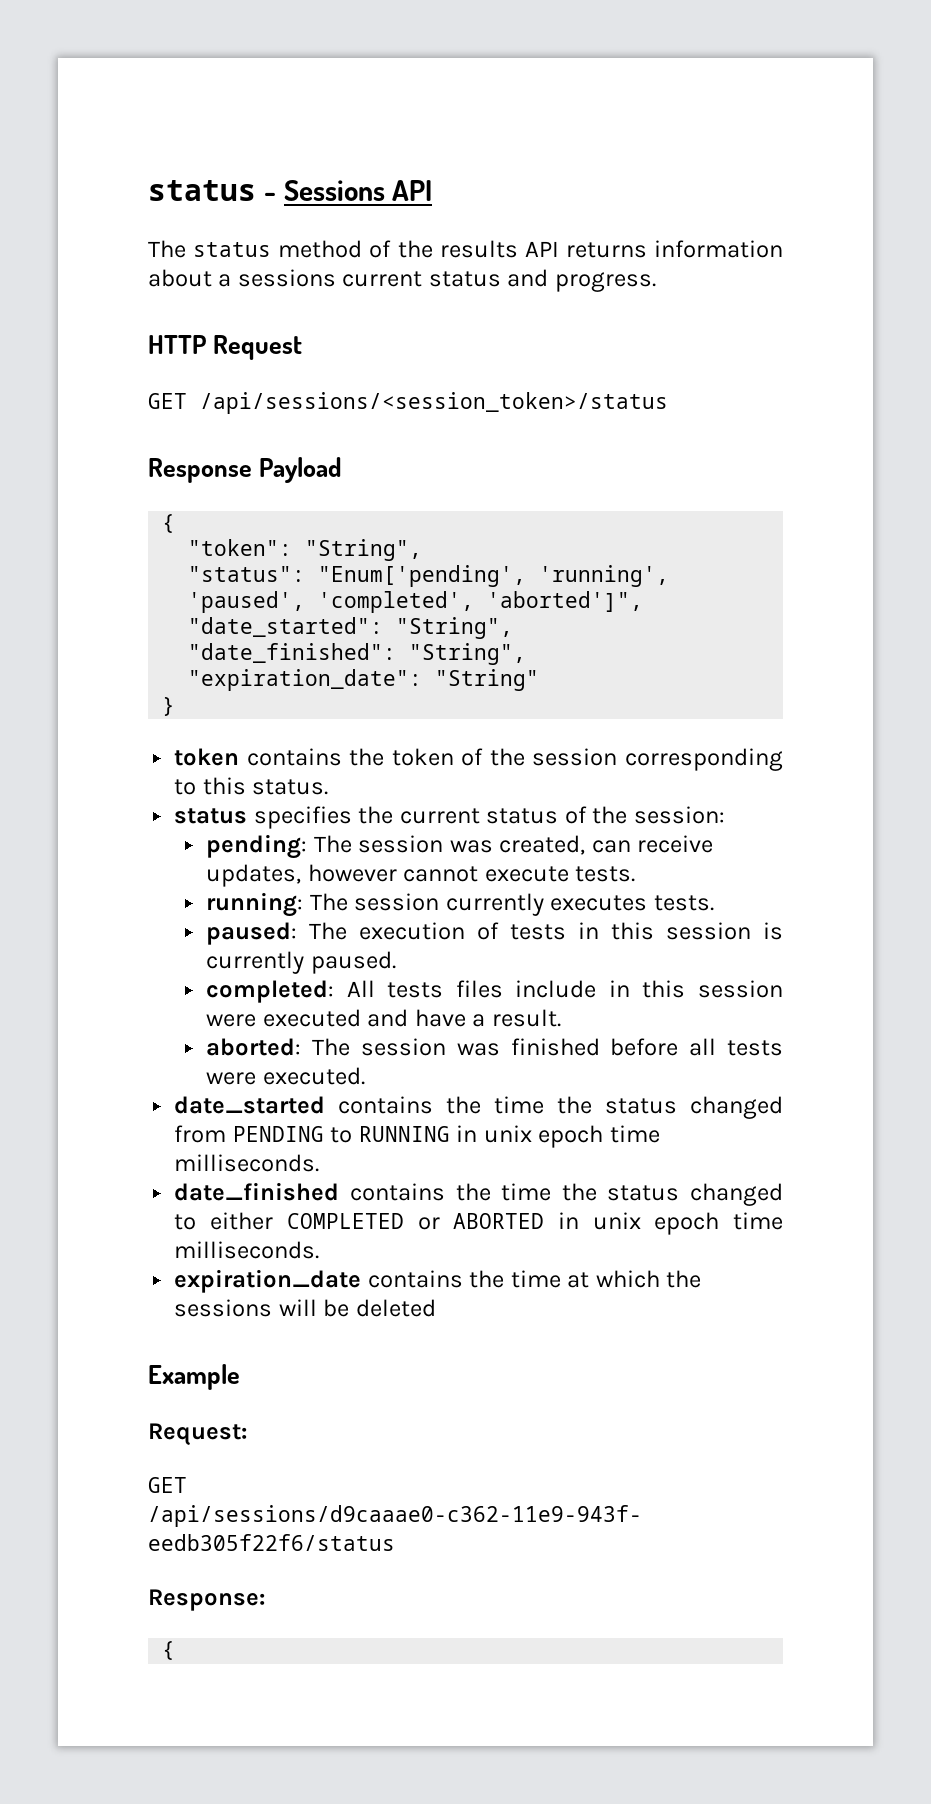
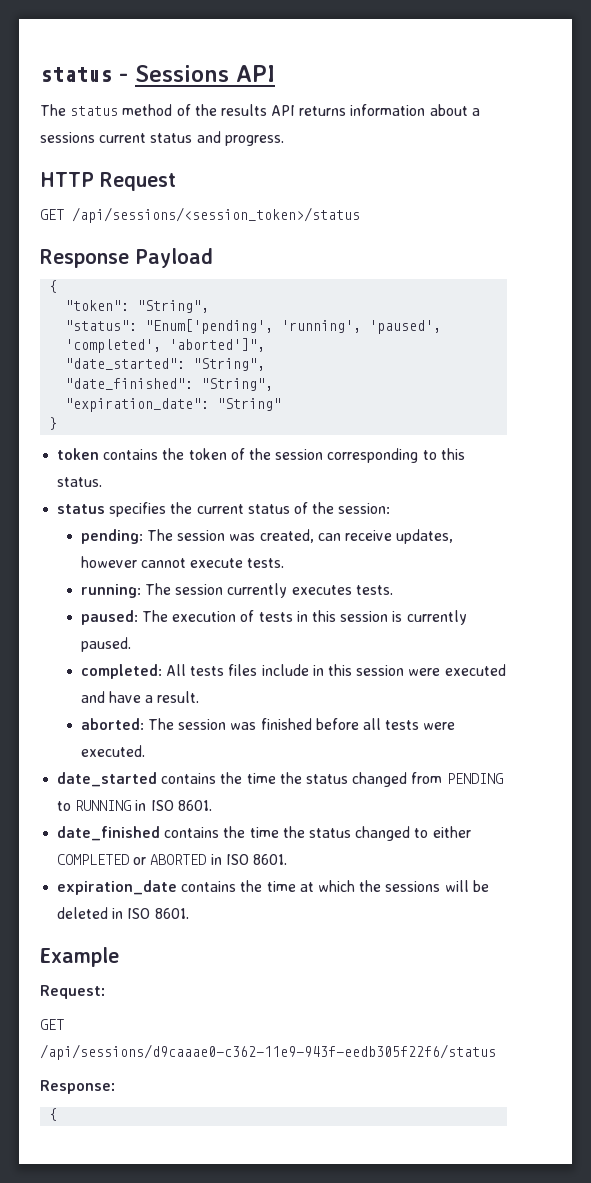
- date_started contains the time the status changed from PENDING to RUNNING in unix epoch time milliseconds.
+ date_started contains the time the status changed from PENDING to RUNNING in ISO 8601.
- date_finished contains the time the status changed to either COMPLETED or ABORTED in unix epoch time milliseconds.
+ date_finished contains the time the status changed to either COMPLETED or ABORTED in ISO 8601.
- expiration_date contains the time at which the sessions will be deleted
+ expiration_date contains the time at which the sessions will be deleted in ISO 8601.

